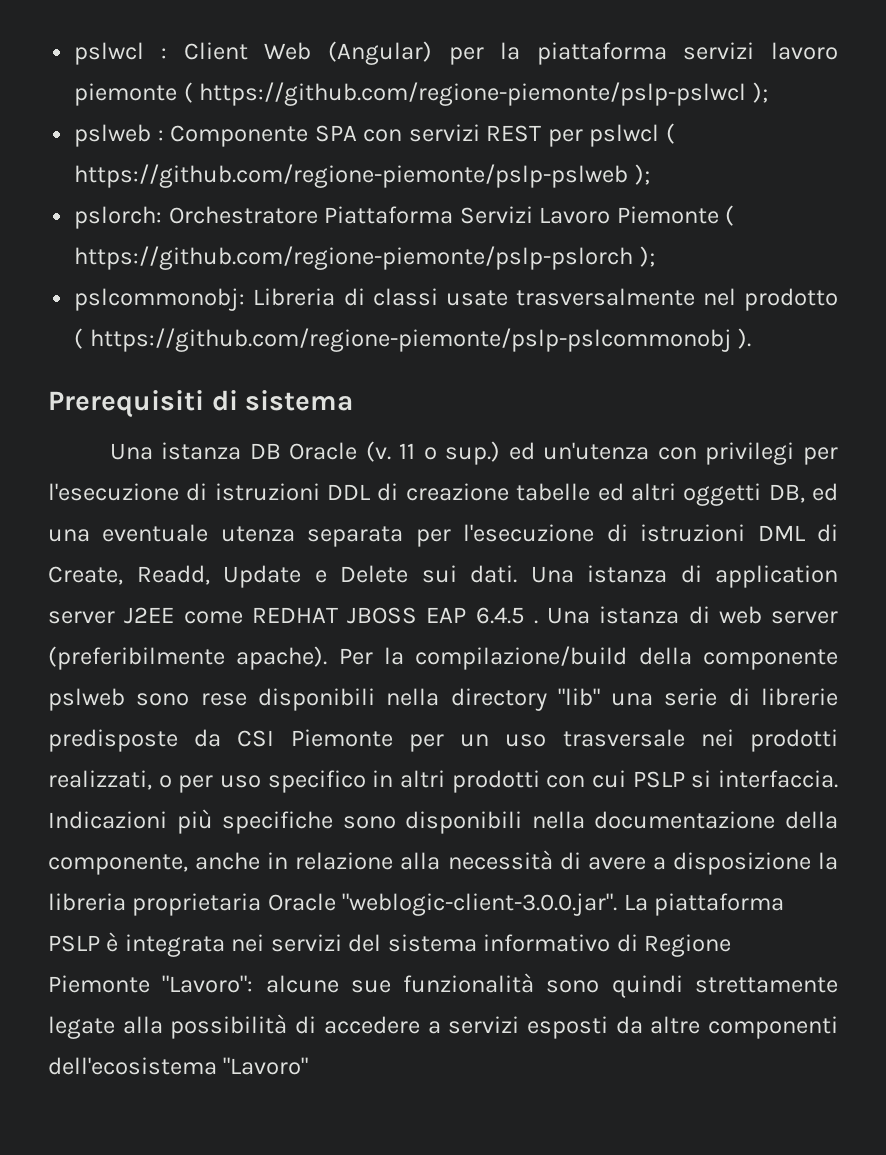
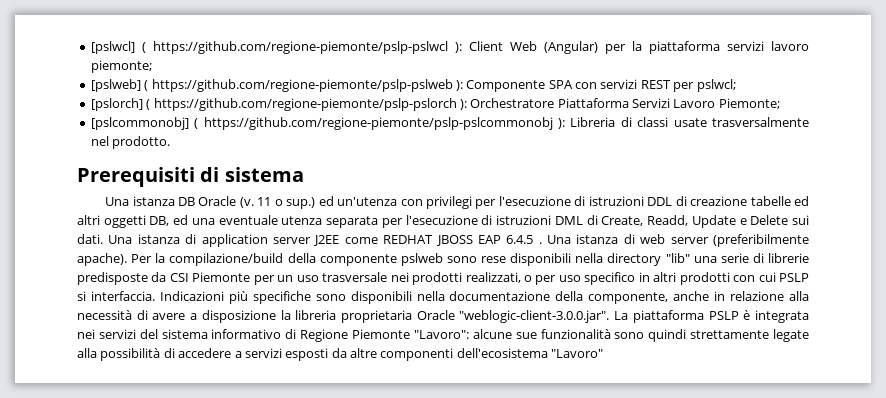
- pslwcl : Client Web (Angular) per la piattaforma servizi lavoro piemonte ( https://github.com/regione-piemonte/pslp-pslwcl );
- pslweb : Componente SPA con servizi REST per pslwcl ( https://github.com/regione-piemonte/pslp-pslweb );
- pslorch: Orchestratore Piattaforma Servizi Lavoro Piemonte ( https://github.com/regione-piemonte/pslp-pslorch );
- pslcommonobj: Libreria di classi usate trasversalmente nel prodotto ( https://github.com/regione-piemonte/pslp-pslcommonobj ).
+ [pslwcl] ( https://github.com/regione-piemonte/pslp-pslwcl ): Client Web (Angular) per la piattaforma servizi lavoro piemonte;
+ [pslweb] ( https://github.com/regione-piemonte/pslp-pslweb ): Componente SPA con servizi REST per pslwcl;
+ [pslorch] ( https://github.com/regione-piemonte/pslp-pslorch ): Orchestratore Piattaforma Servizi Lavoro Piemonte;
+ [pslcommonobj] ( https://github.com/regione-piemonte/pslp-pslcommonobj ): Libreria di classi usate trasversalmente nel prodotto.

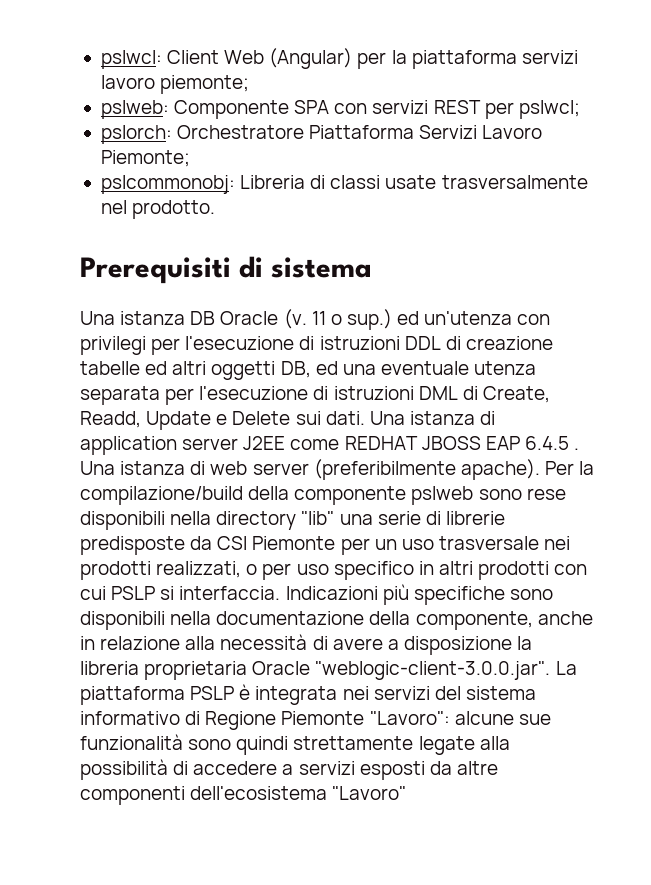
- [pslwcl] ( https://github.com/regione-piemonte/pslp-pslwcl ): Client Web (Angular) per la piattaforma servizi lavoro piemonte;
+ pslwcl: Client Web (Angular) per la piattaforma servizi lavoro piemonte;
- [pslweb] ( https://github.com/regione-piemonte/pslp-pslweb ): Componente SPA con servizi REST per pslwcl;
+ pslweb: Componente SPA con servizi REST per pslwcl;
- [pslorch] ( https://github.com/regione-piemonte/pslp-pslorch ): Orchestratore Piattaforma Servizi Lavoro Piemonte;
+ pslorch: Orchestratore Piattaforma Servizi Lavoro Piemonte;
- [pslcommonobj] ( https://github.com/regione-piemonte/pslp-pslcommonobj ): Libreria di classi usate trasversalmente nel prodotto.
+ pslcommonobj: Libreria di classi usate trasversalmente nel prodotto.

